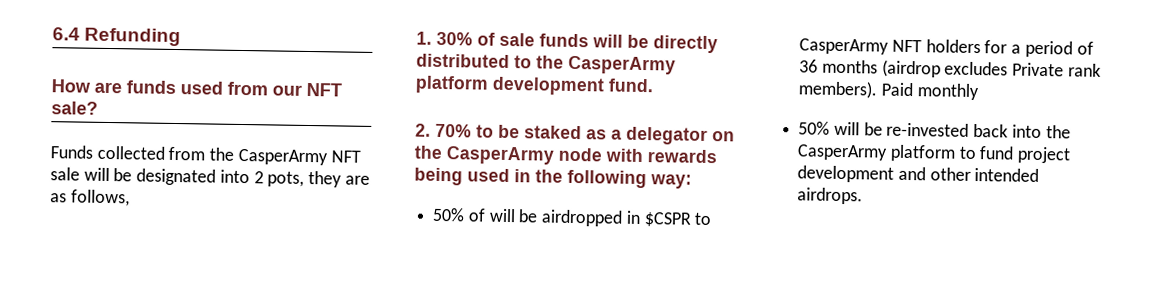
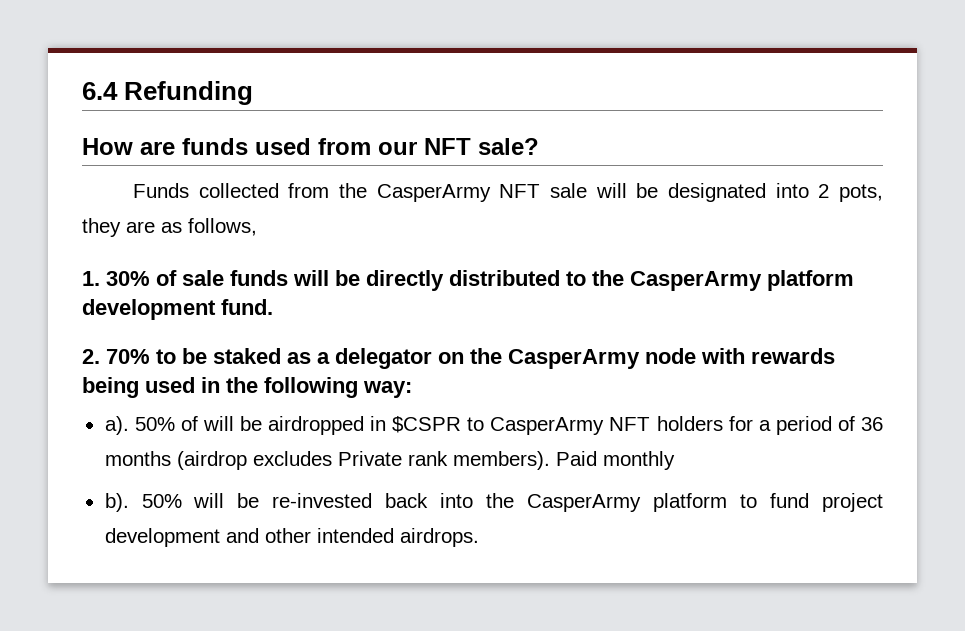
+ a).
+ b).

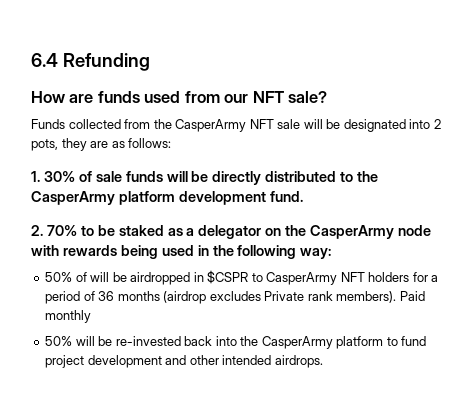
- Funds collected from the CasperArmy NFT sale will be designated into 2 pots, they are as follows,
+ Funds collected from the CasperArmy NFT sale will be designated into 2 pots, they are as follows:
- a).
- b).

